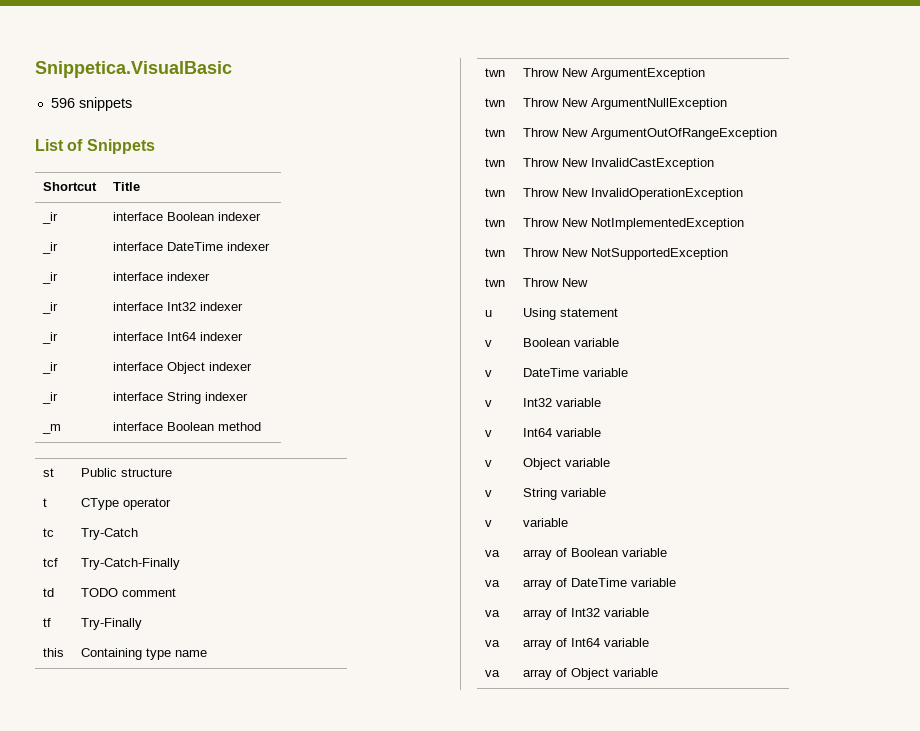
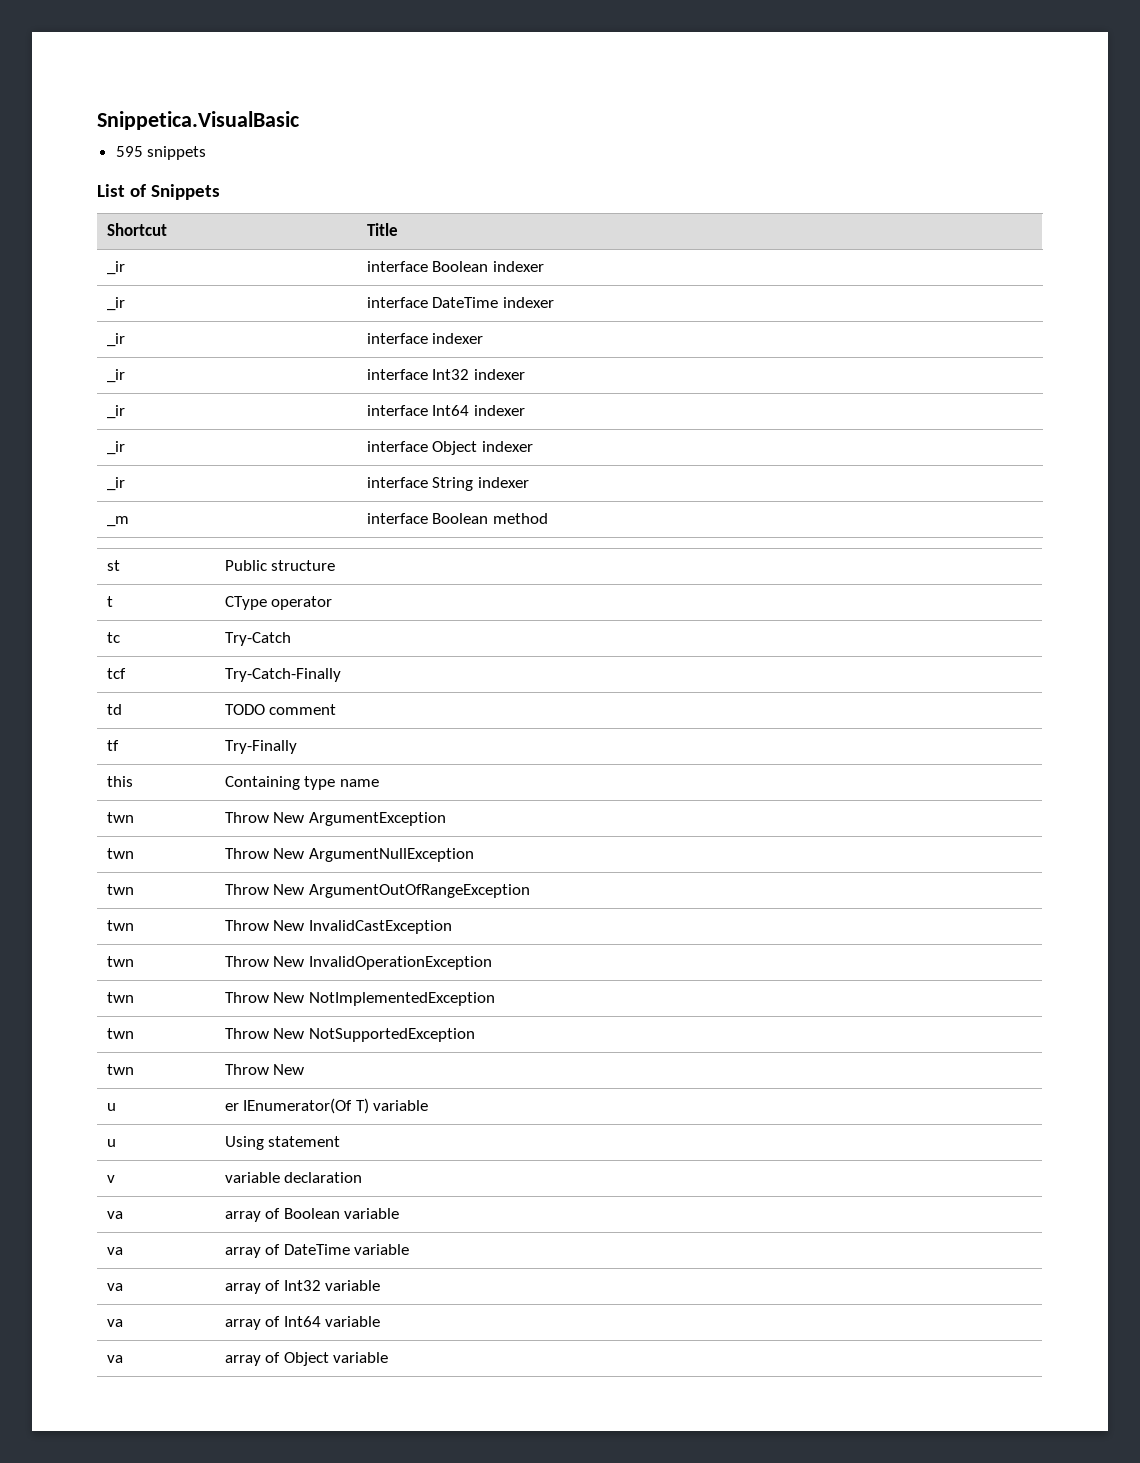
- 596 snippets
+ 595 snippets
+ u | er IEnumerator(Of T) variable
- v | Boolean variable
- v | DateTime variable
- v | Int32 variable
- v | Int64 variable
- v | Object variable
- v | String variable
- v | variable
+ v | variable declaration

